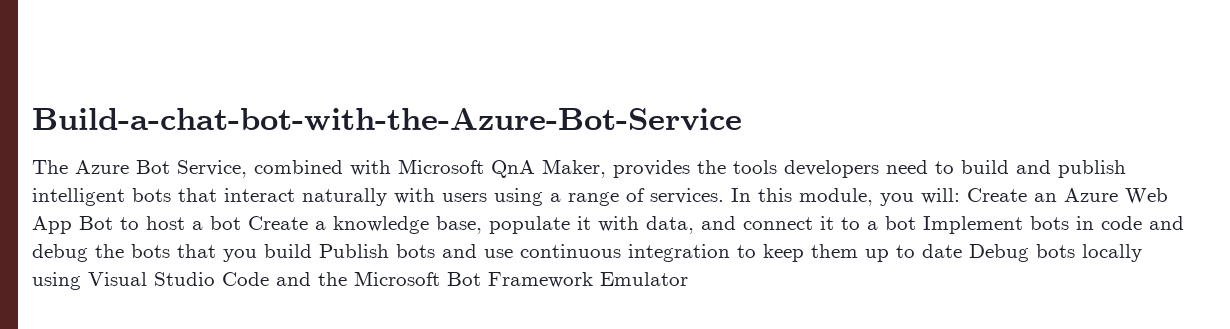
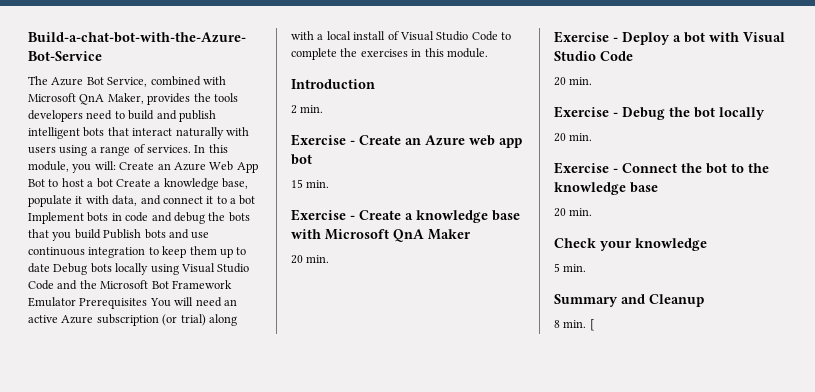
- Create an Azure Web App Bot to host a bot Create a knowledge base, populate it with data, and connect it to a bot Implement bots in code and debug the bots that you build Publish bots and use continuous integration to keep them up to date Debug bots locally using Visual Studio Code and the Microsoft Bot Framework Emulator
+ Create an Azure Web App Bot to host a bot Create a knowledge base, populate it with data, and connect it to a bot Implement bots in code and debug the bots that you build Publish bots and use continuous integration to keep them up to date Debug bots locally using Visual Studio Code and the Microsoft Bot Framework Emulator Prerequisites You will need an active Azure subscription (or trial) along with a local install of Visual Studio Code to complete the exercises in this module.
+ Introduction
+ 2 min.
+ Exercise - Create an Azure web app bot
+ 15 min.
+ Exercise - Create a knowledge base with Microsoft QnA Maker
+ 20 min.
+ Exercise - Deploy a bot with Visual Studio Code
+ 20 min.
+ Exercise - Debug the bot locally
+ 20 min.
+ Exercise - Connect the bot to the knowledge base
+ 20 min.
+ Check your knowledge
+ 5 min.
+ Summary and Cleanup
+ 8 min. [

